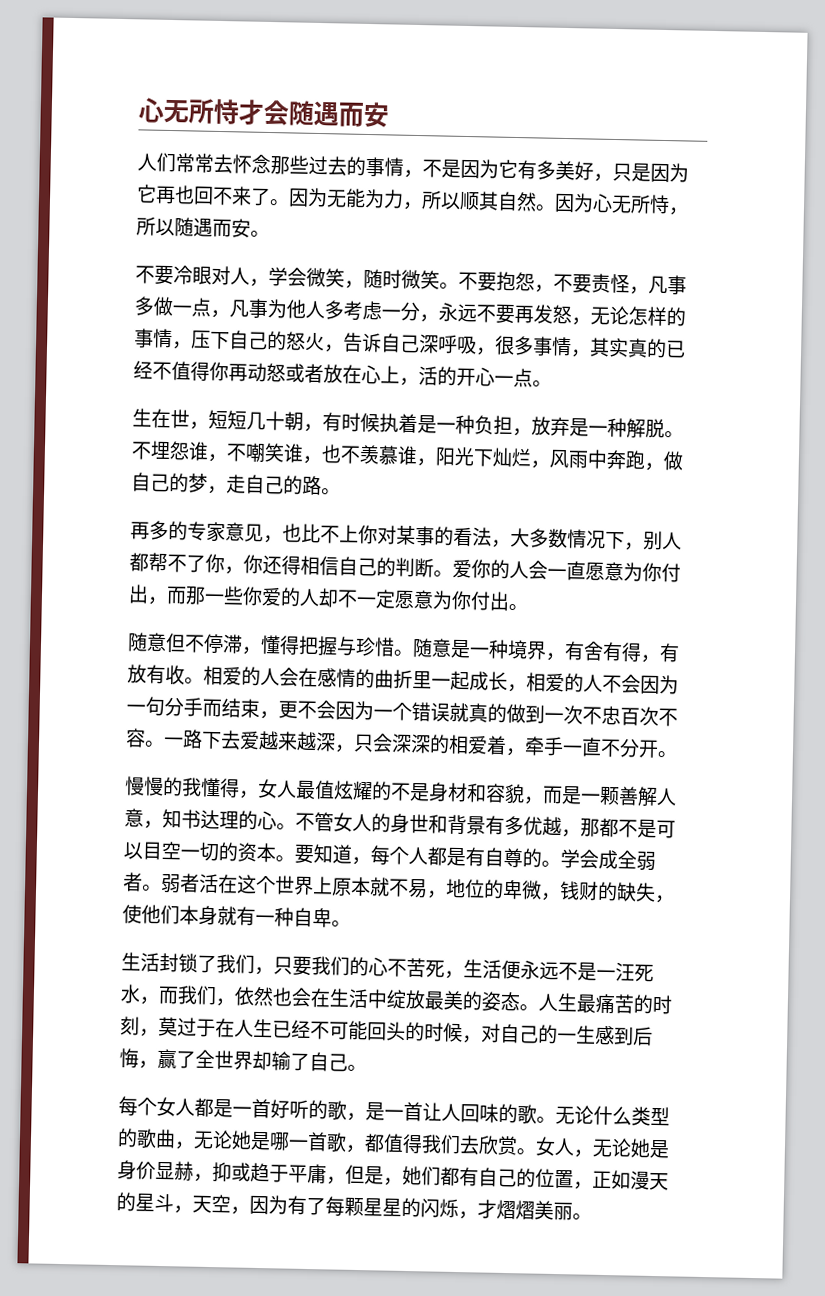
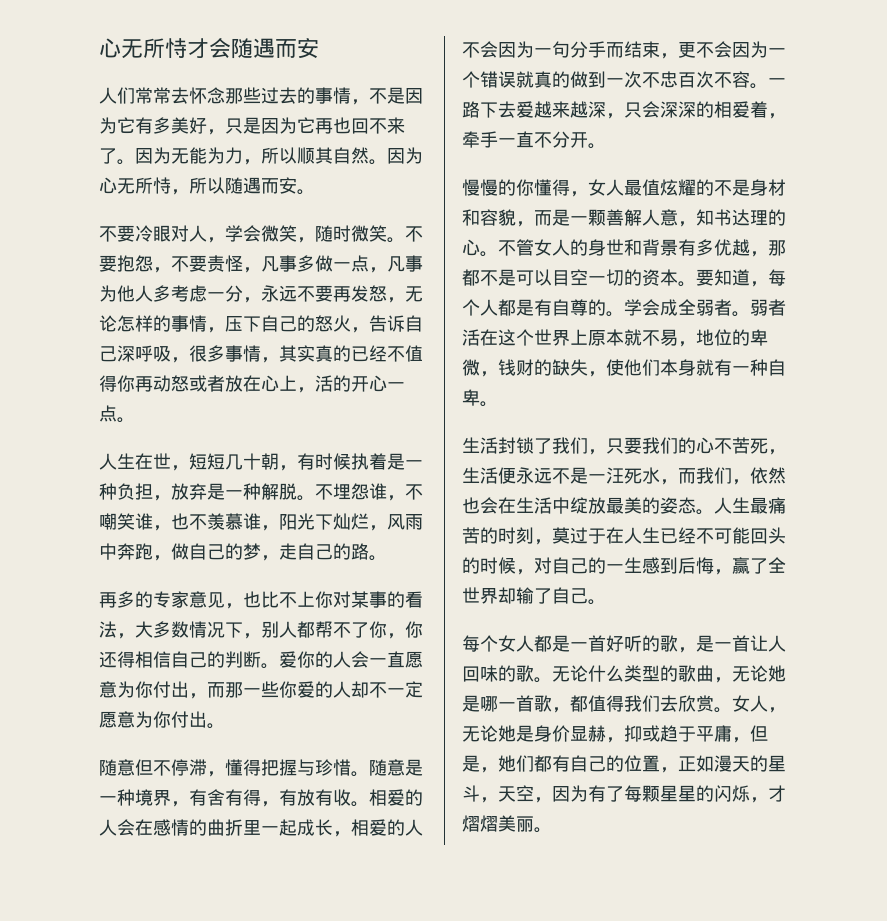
- 生在世，短短几十朝，有时候执着是一种负担，放弃是一种解脱。
+ 人生在世，短短几十朝，有时候执着是一种负担，放弃是一种解脱。
- 慢慢的我懂得，女人最值炫耀的不是身材和容貌，而是一颗善解人意，知书达理的心。
+ 慢慢的你懂得，女人最值炫耀的不是身材和容貌，而是一颗善解人意，知书达理的心。

